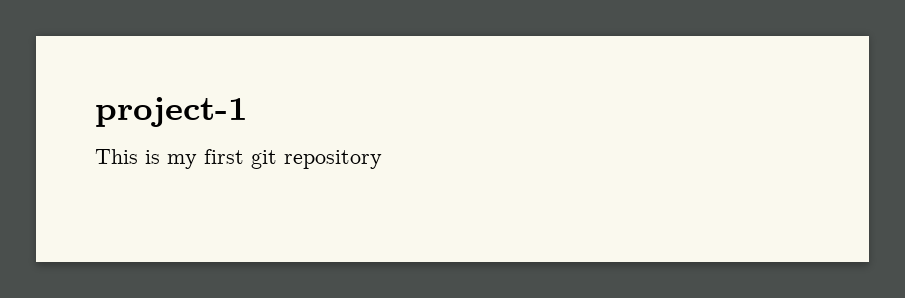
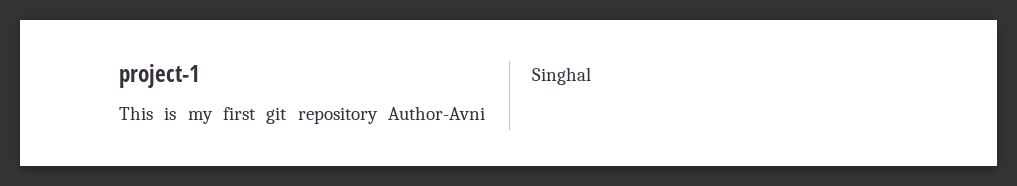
- This is my first git repository
+ This is my first git repository Author-Avni Singhal

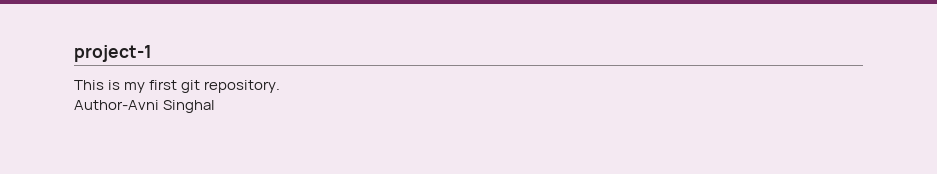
- This is my first git repository Author-Avni Singhal
+ This is my first git repository.
+ Author-Avni Singhal

